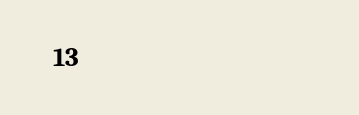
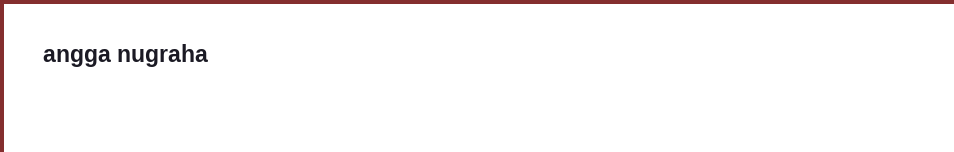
- 13
+ angga nugraha

